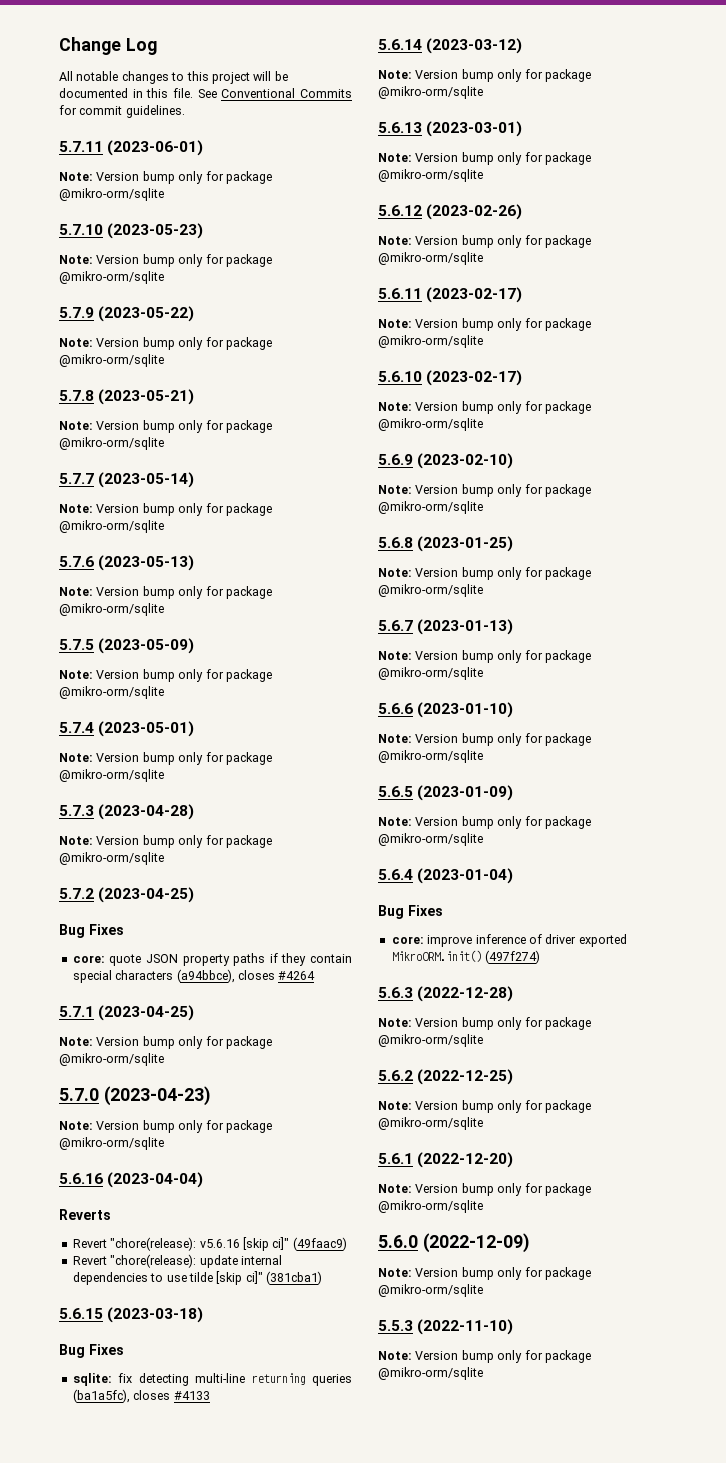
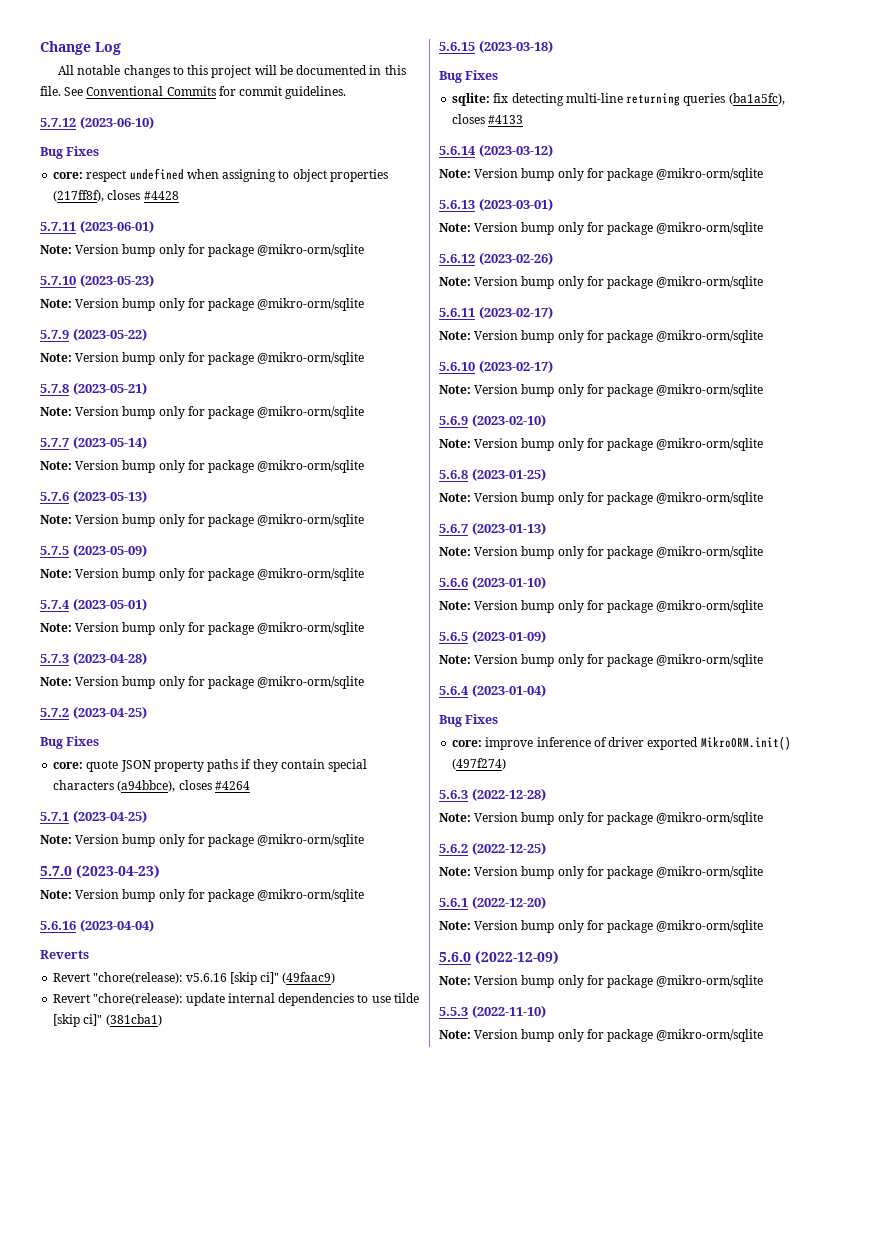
+ 5.7.12 (2023-06-10)
+ Bug Fixes
+ core: respect undefined when assigning to object properties (217ff8f), closes #4428

